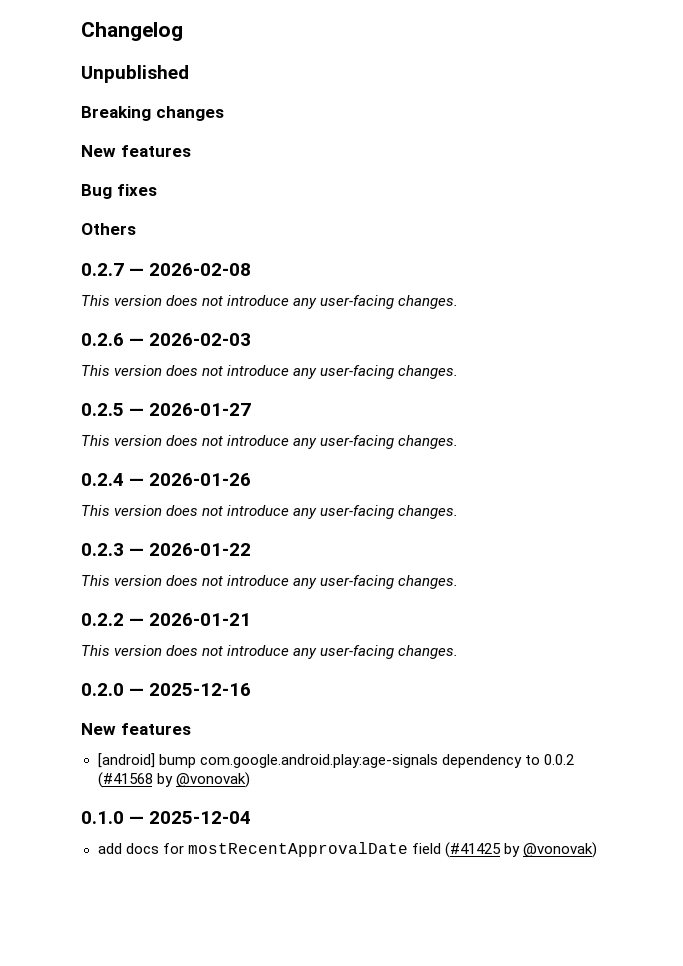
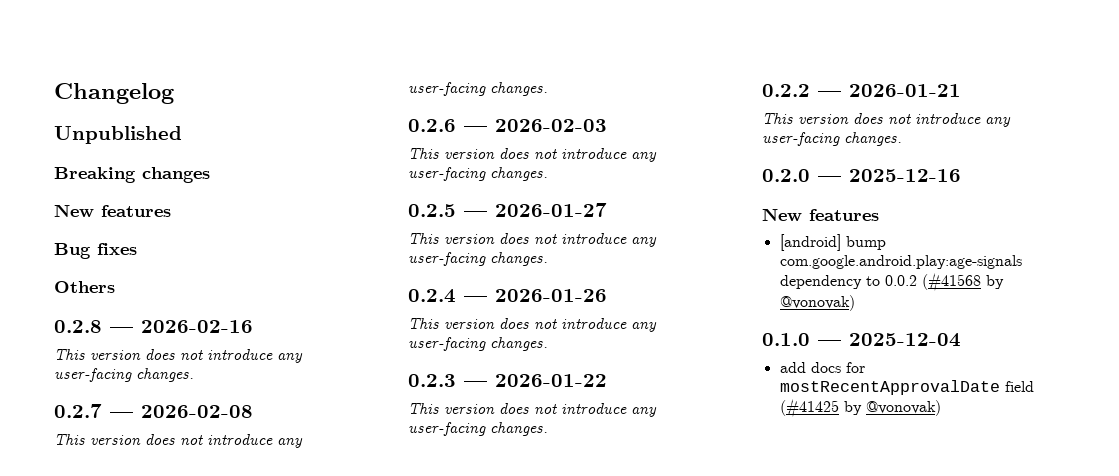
+ 0.2.8 — 2026-02-16
+ This version does not introduce any user-facing changes.

